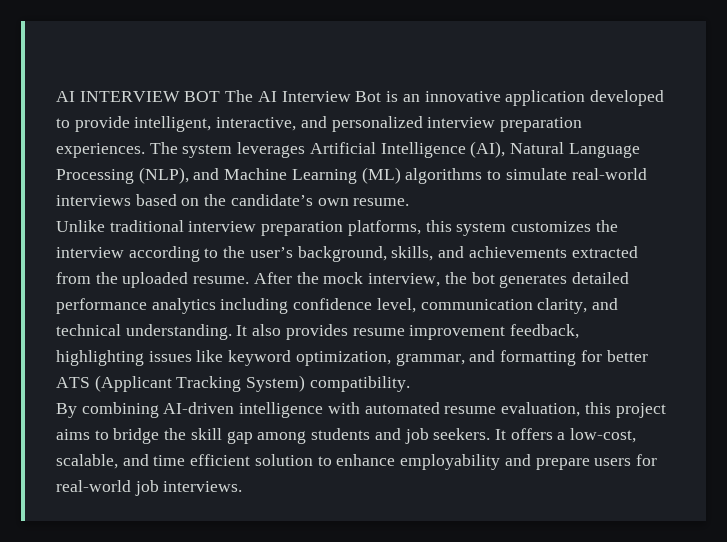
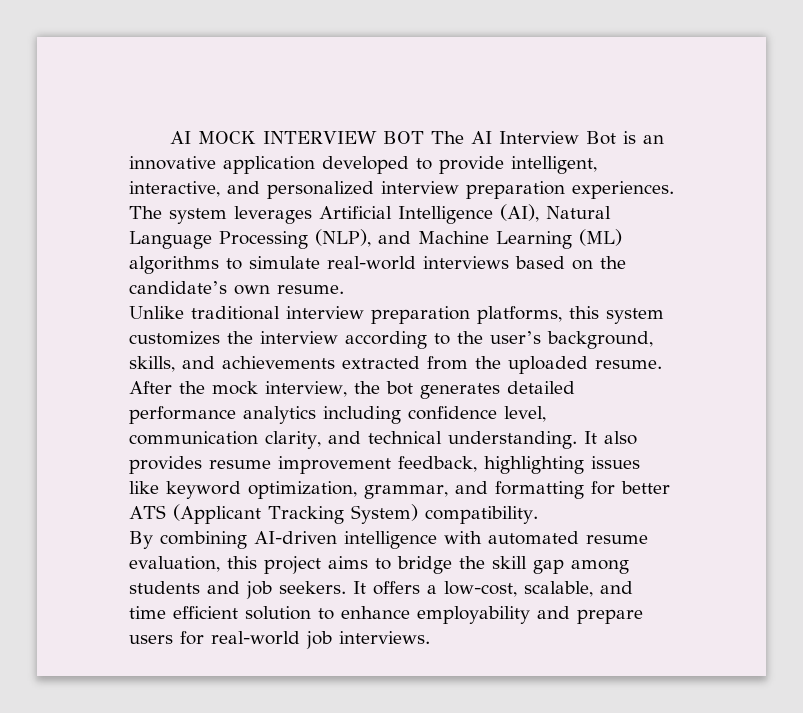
- AI INTERVIEW BOT The AI Interview Bot is an innovative application developed to provide intelligent, interactive, and personalized interview preparation experiences.
+ AI MOCK INTERVIEW BOT The AI Interview Bot is an innovative application developed to provide intelligent, interactive, and personalized interview preparation experiences.

